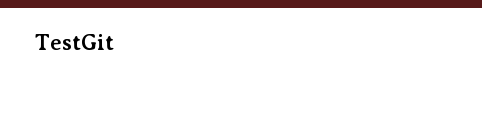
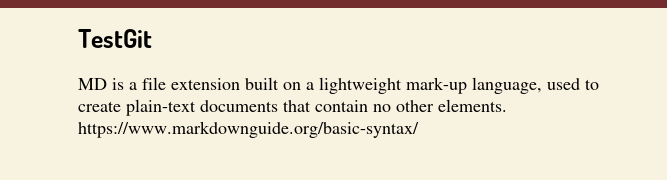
+ MD is a file extension built on a lightweight mark-up language, used to create plain-text documents that contain no other elements. https://www.markdownguide.org/basic-syntax/

